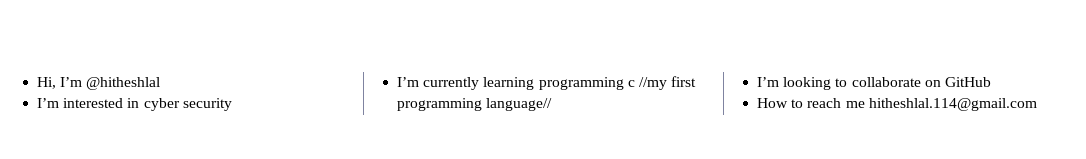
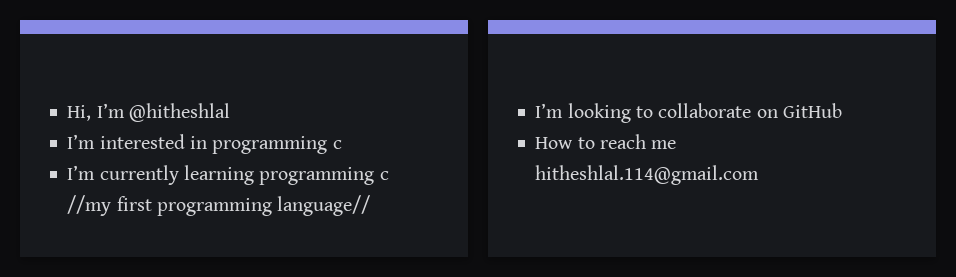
- I’m interested in cyber security
+ I’m interested in programming c

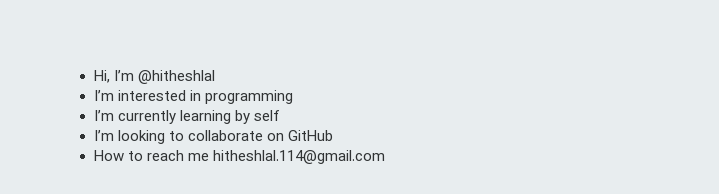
- I’m interested in programming c
+ I’m interested in programming
- I’m currently learning programming c //my first programming language//
+ I’m currently learning by self

